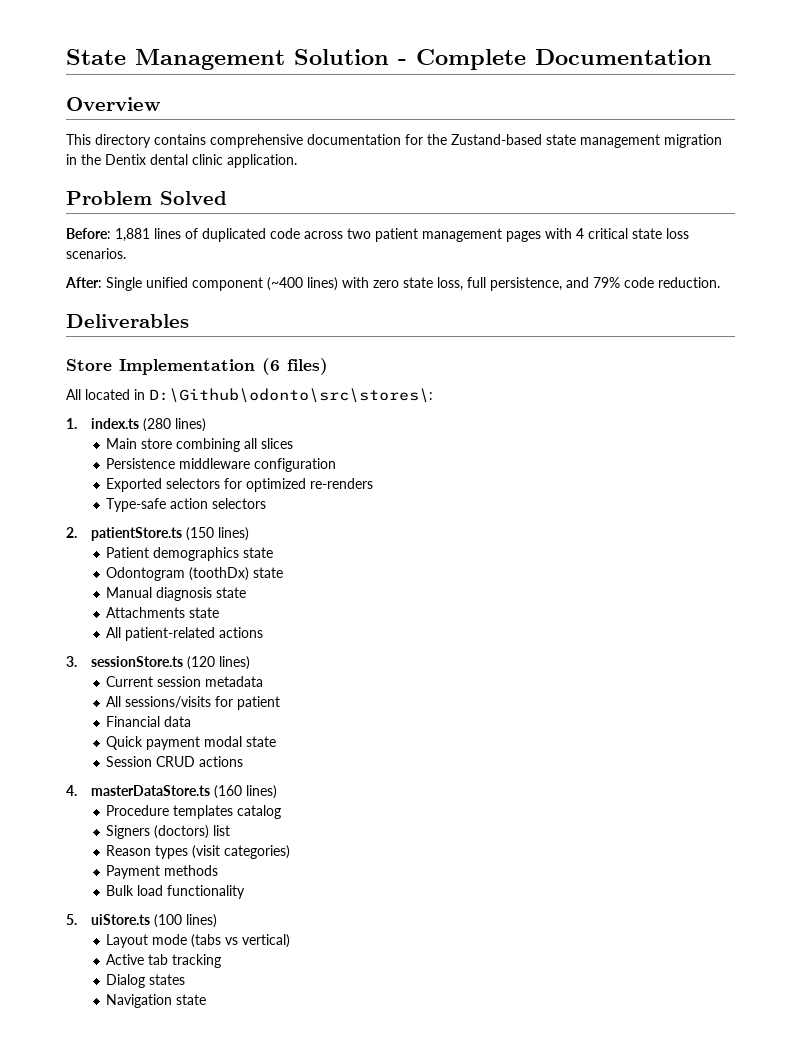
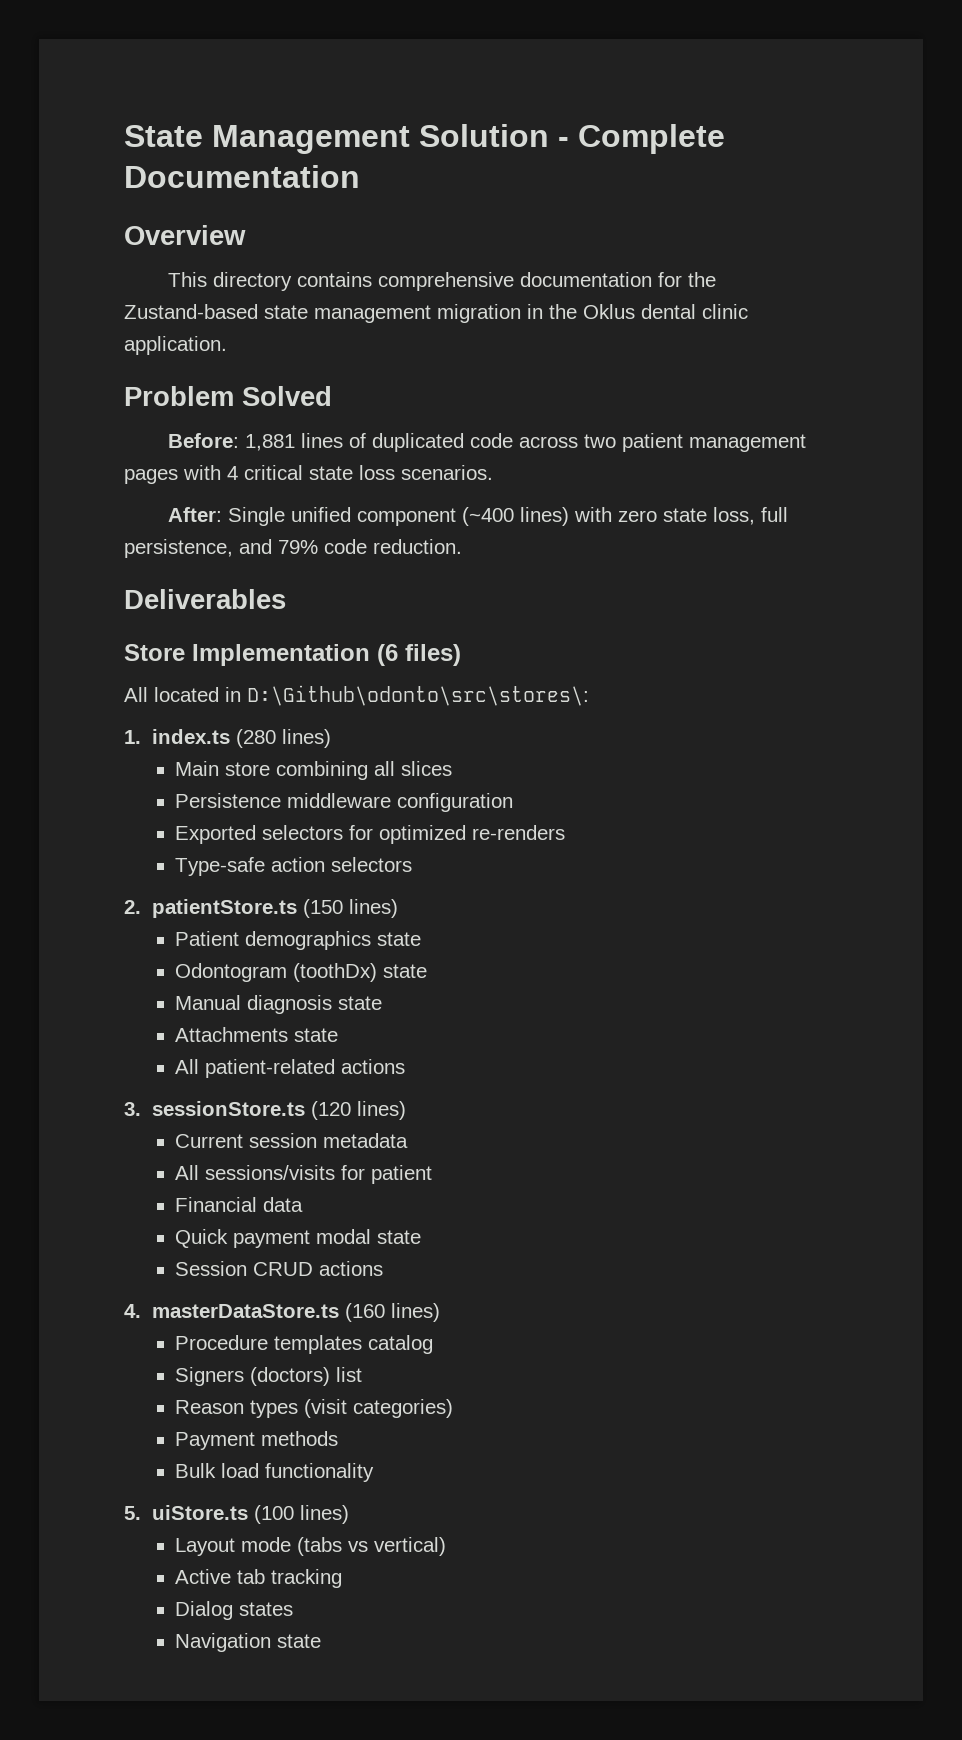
- This directory contains comprehensive documentation for the Zustand-based state management migration in the Dentix dental clinic application.
+ This directory contains comprehensive documentation for the Zustand-based state management migration in the Oklus dental clinic application.

